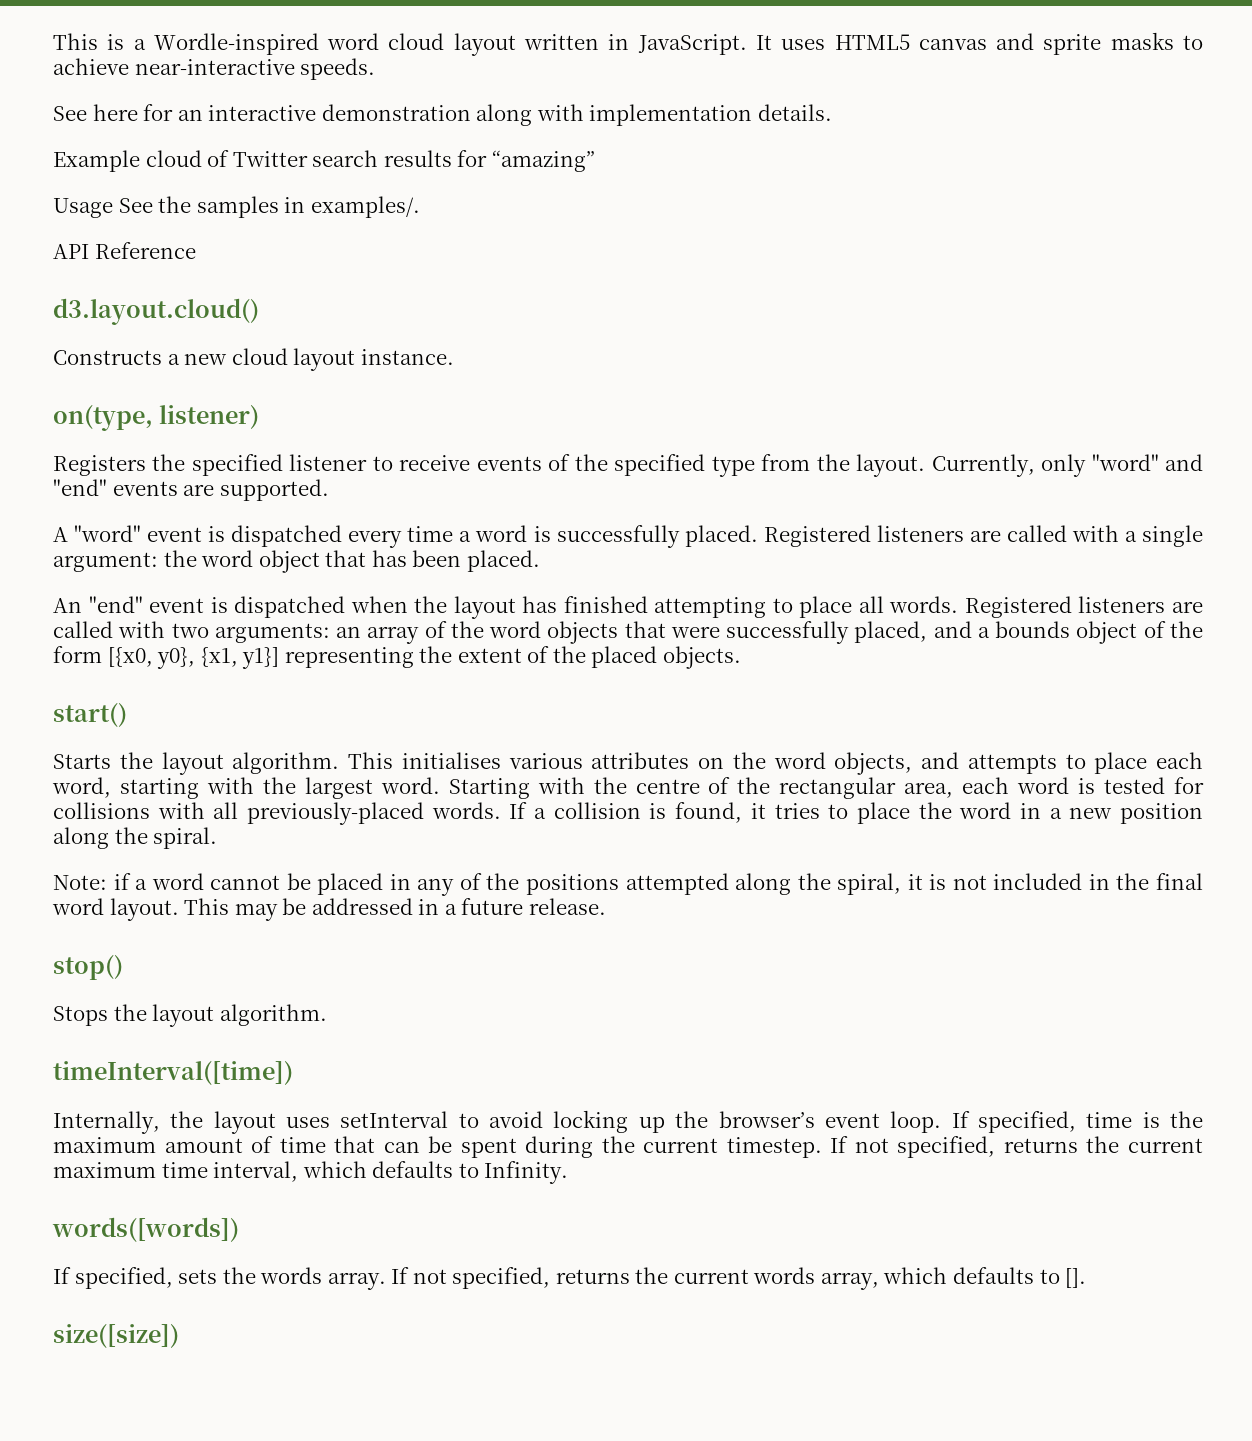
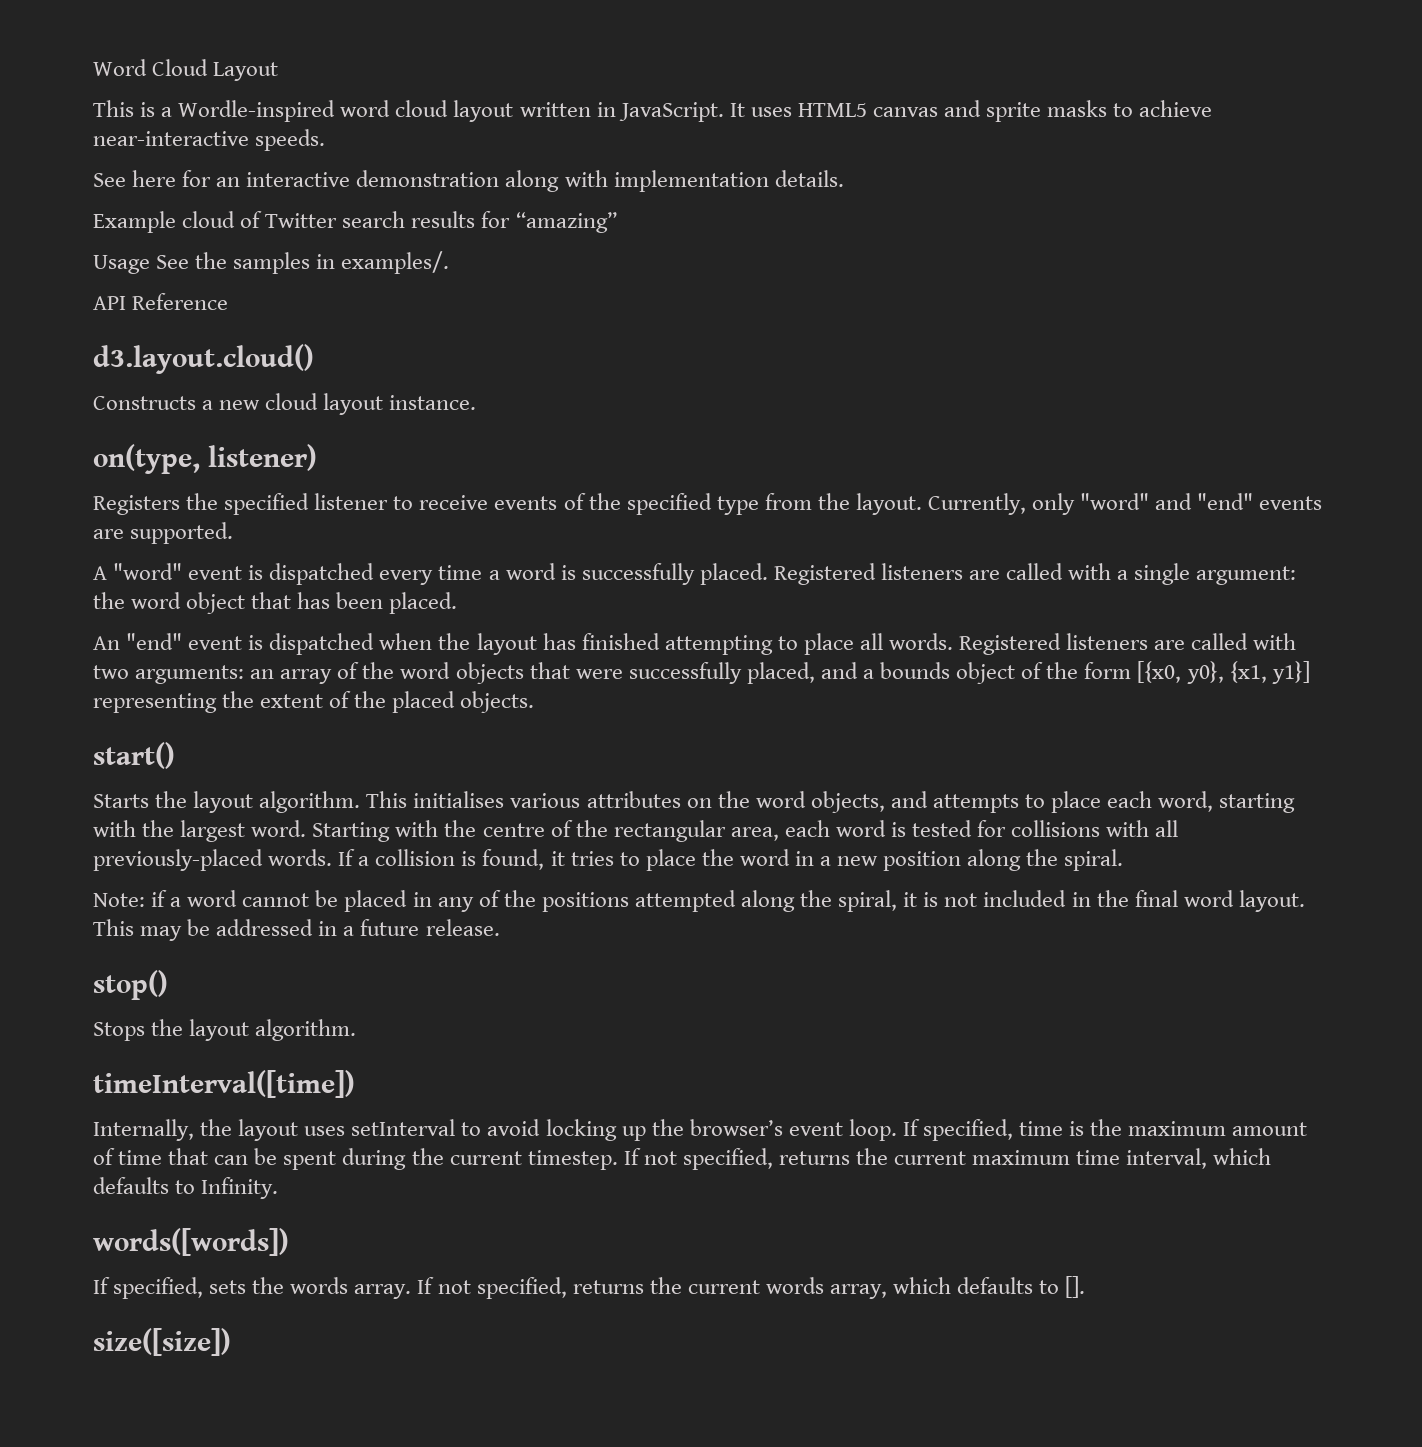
+ Word Cloud Layout

